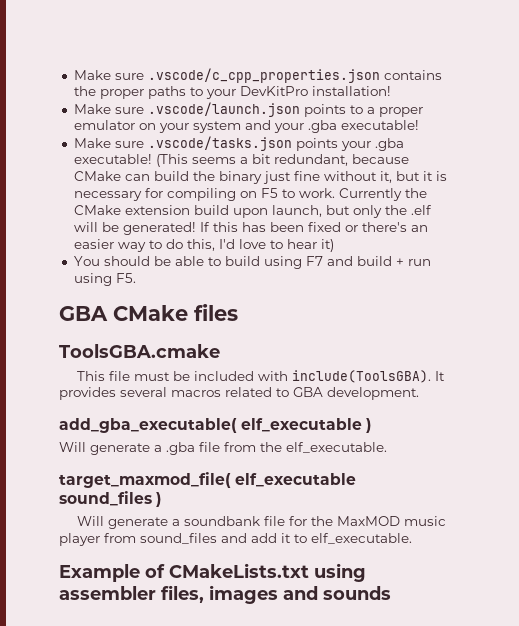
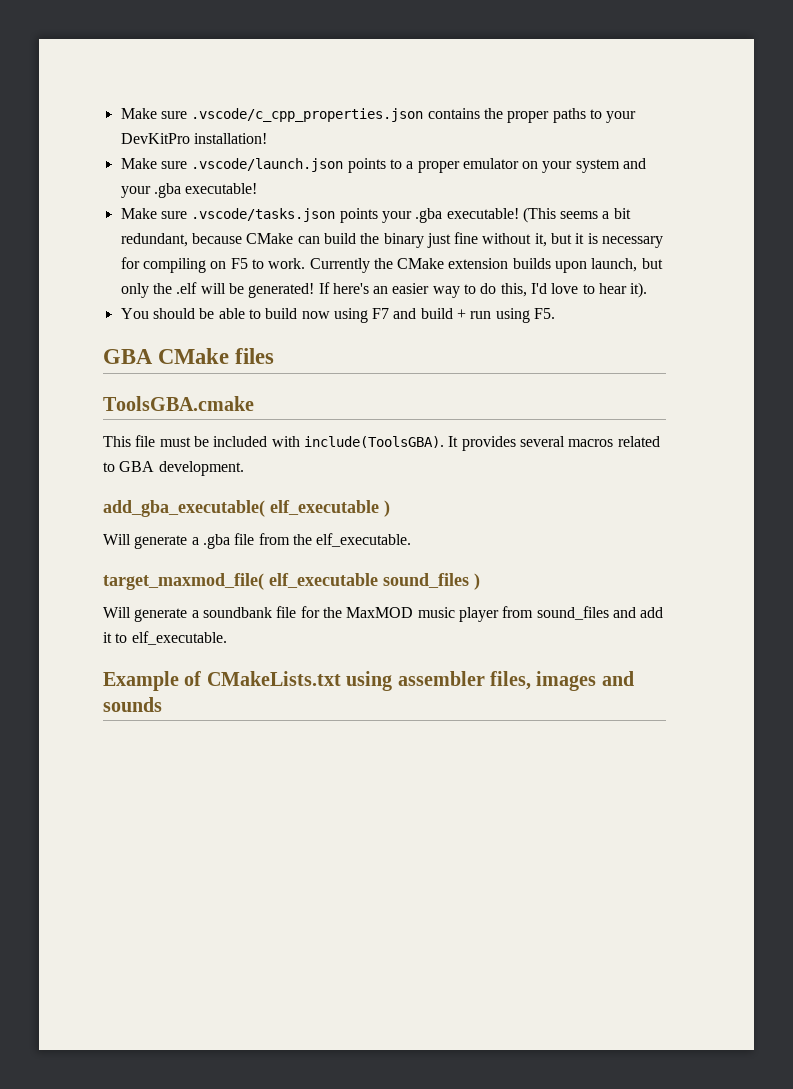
- Currently the CMake extension build upon launch, but only the .elf will be generated!
+ Currently the CMake extension builds upon launch, but only the .elf will be generated!
- If this has been fixed or there's an easier way to do this, I'd love to hear it)
+ If here's an easier way to do this, I'd love to hear it).
- You should be able to build using F7 and build + run using F5.
+ You should be able to build now using F7 and build + run using F5.

